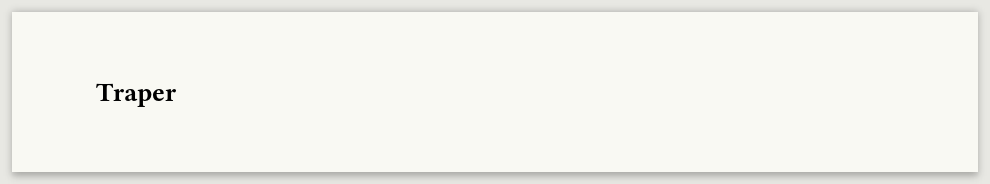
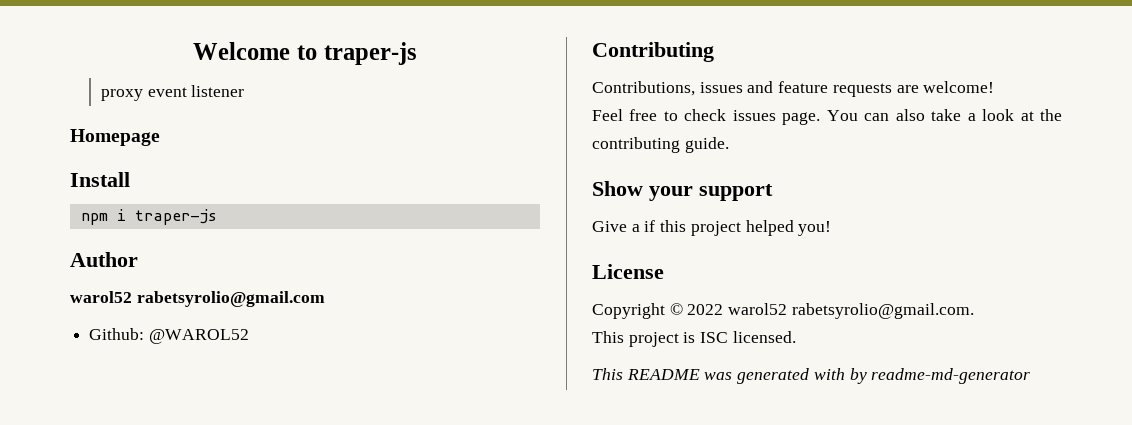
- Traper
+ Welcome to traper-js
+ proxy event listener
+ Homepage
+ Install
+ npm i traper-js
+ Author
+ warol52 rabetsyrolio@gmail.com
+ Github: @WAROL52
+ Contributing
+ Contributions, issues and feature requests are welcome!
+ Feel free to check issues page. You can also take a look at the contributing guide.
+ Show your support
+ Give a if this project helped you!
+ License
+ Copyright © 2022 warol52 rabetsyrolio@gmail.com.
+ This project is ISC licensed.
+ This README was generated with by readme-md-generator

